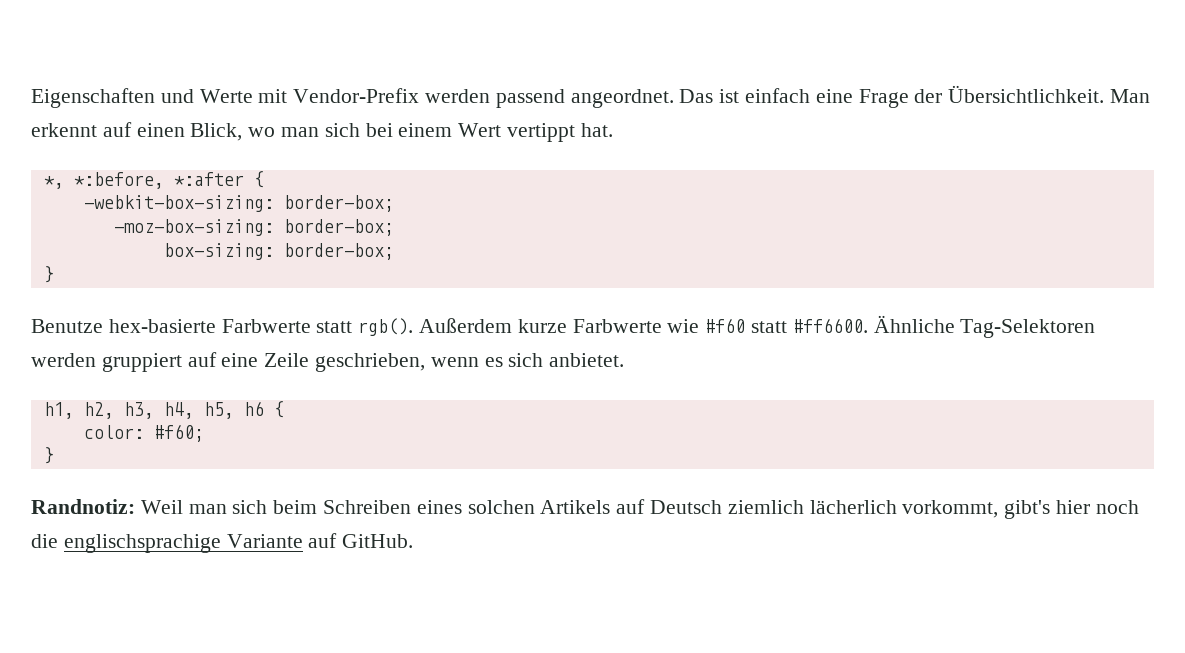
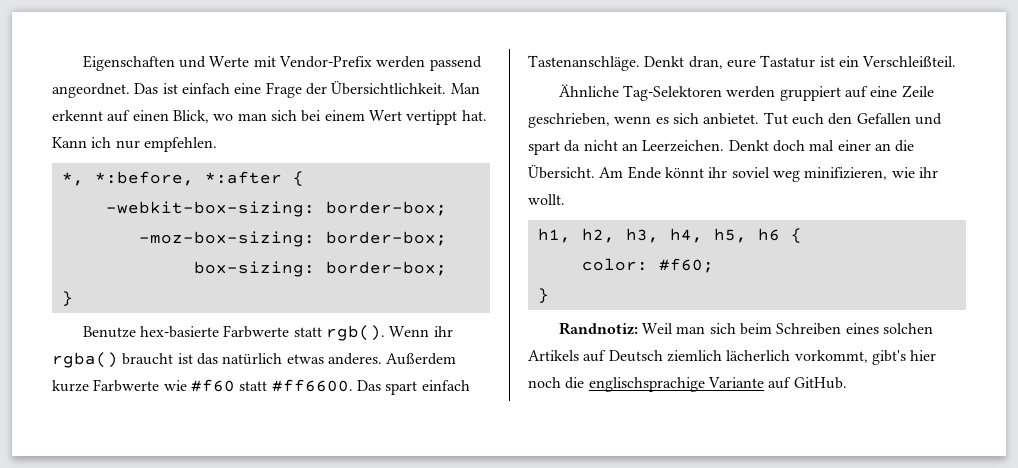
+ Kann ich nur empfehlen.
+ Wenn ihr rgba() braucht ist das natürlich etwas anderes.
- Außerdem kurze Farbwerte wie #f60 statt #ff6600. Ähnliche Tag-Selektoren werden gruppiert auf eine Zeile geschrieben, wenn es sich anbietet.
+ Außerdem kurze Farbwerte wie #f60 statt #ff6600. Das spart einfach Tastenanschläge. Denkt dran, eure Tastatur ist ein Verschleißteil.
+ Ähnliche Tag-Selektoren werden gruppiert auf eine Zeile geschrieben, wenn es sich anbietet. Tut euch den Gefallen und spart da nicht an Leerzeichen. Denkt doch mal einer an die Übersicht. Am Ende könnt ihr soviel weg minifizieren, wie ihr wollt.

